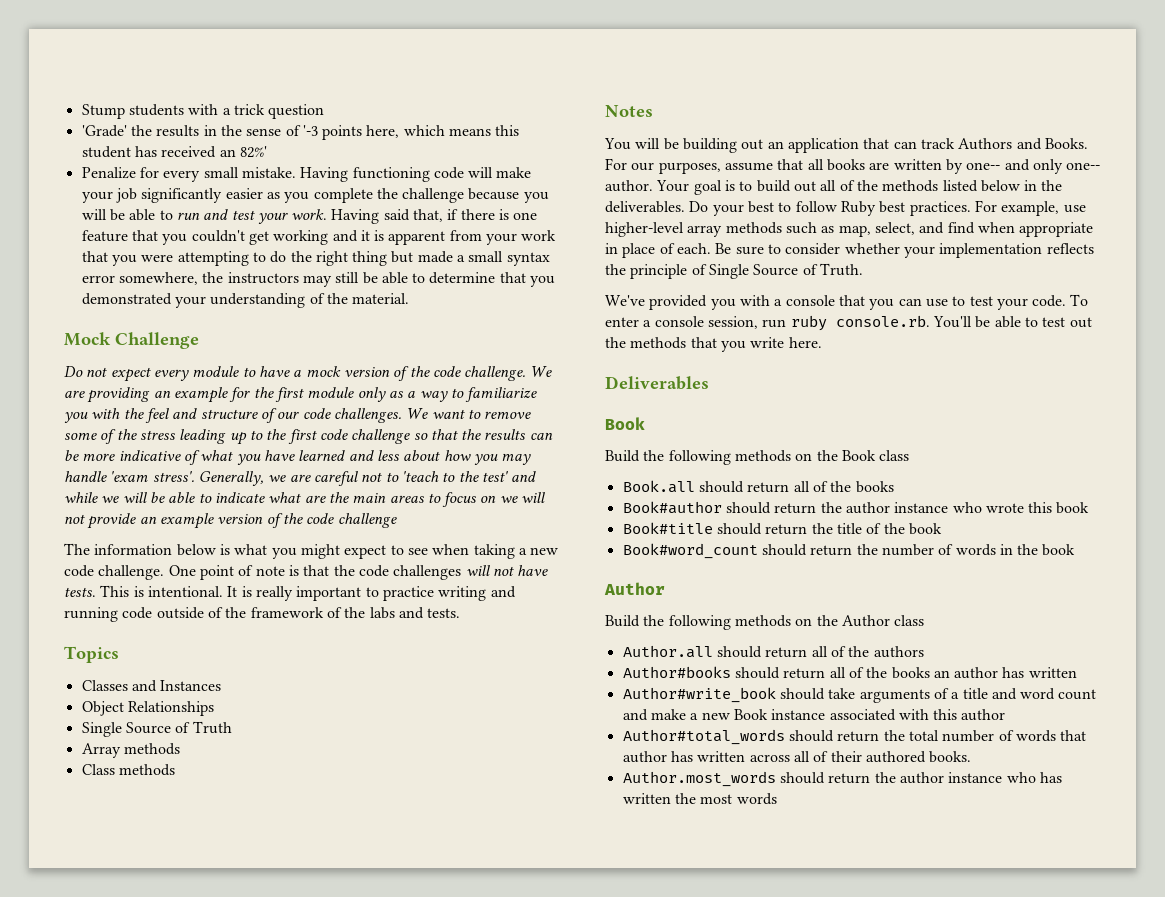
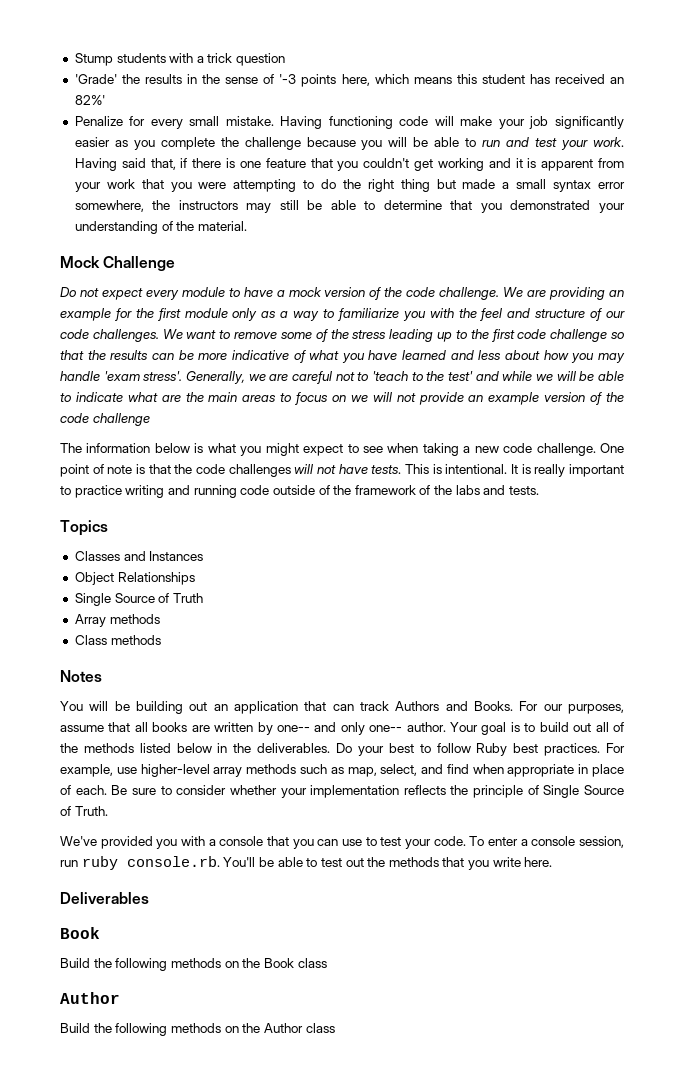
- Book.all should return all of the books
- Book#author should return the author instance who wrote this book
- Book#title should return the title of the book
- Book#word_count should return the number of words in the book
- Author.all should return all of the authors
- Author#books should return all of the books an author has written
- Author#write_book should take arguments of a title and word count and make a new Book instance associated with this author
- Author#total_words should return the total number of words that author has written across all of their authored books.
- Author.most_words should return the author instance who has written the most words

